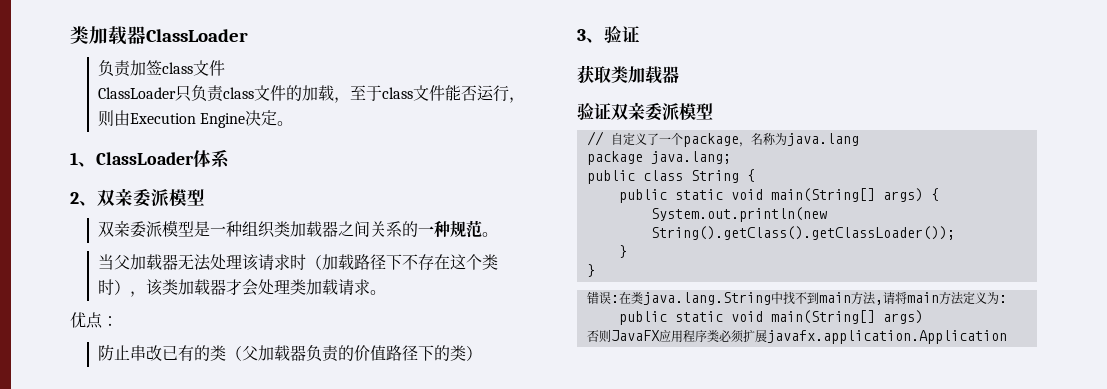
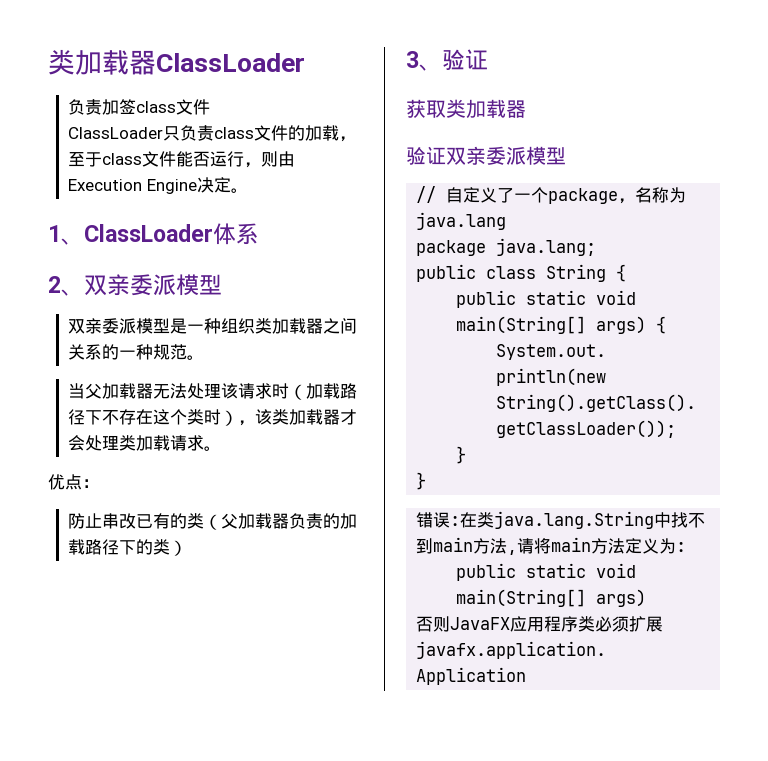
- 防止串改已有的类（父加载器负责的价值路径下的类）
+ 防止串改已有的类（父加载器负责的加载路径下的类）

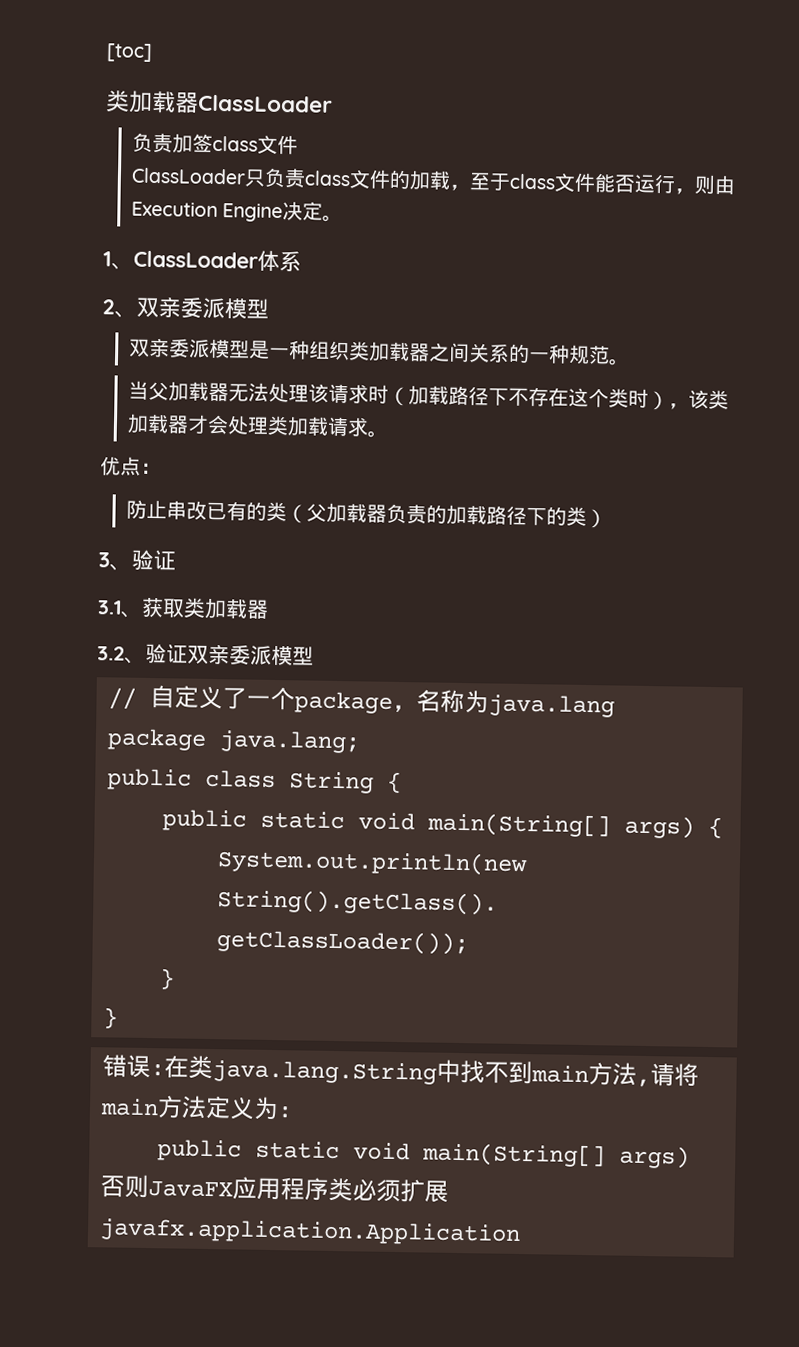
+ [toc]
- 获取类加载器
+ 3.1、获取类加载器
- 验证双亲委派模型
+ 3.2、验证双亲委派模型

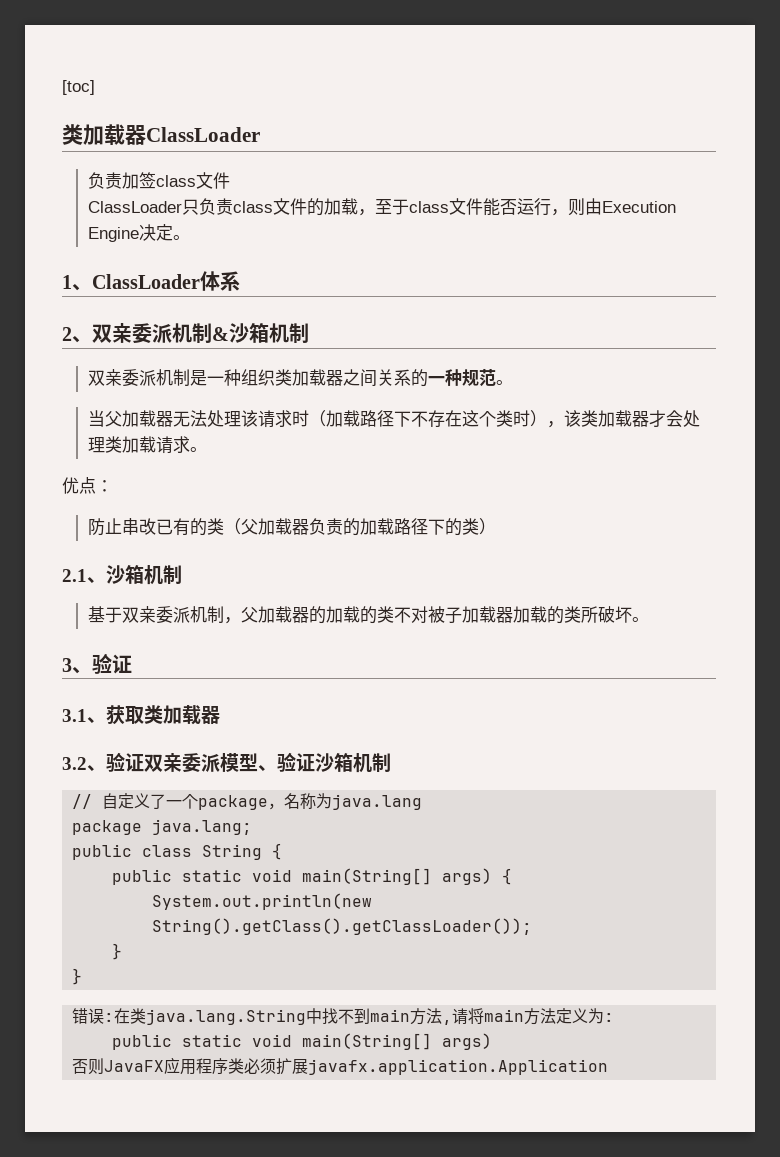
- 2、双亲委派模型
- 双亲委派模型是一种组织类加载器之间关系的一种规范。
+ 2、双亲委派机制&沙箱机制
+ 双亲委派机制是一种组织类加载器之间关系的一种规范。
+ 2.1、沙箱机制
+ 基于双亲委派机制，父加载器的加载的类不对被子加载器加载的类所破坏。
- 3.2、验证双亲委派模型
+ 3.2、验证双亲委派模型、验证沙箱机制

